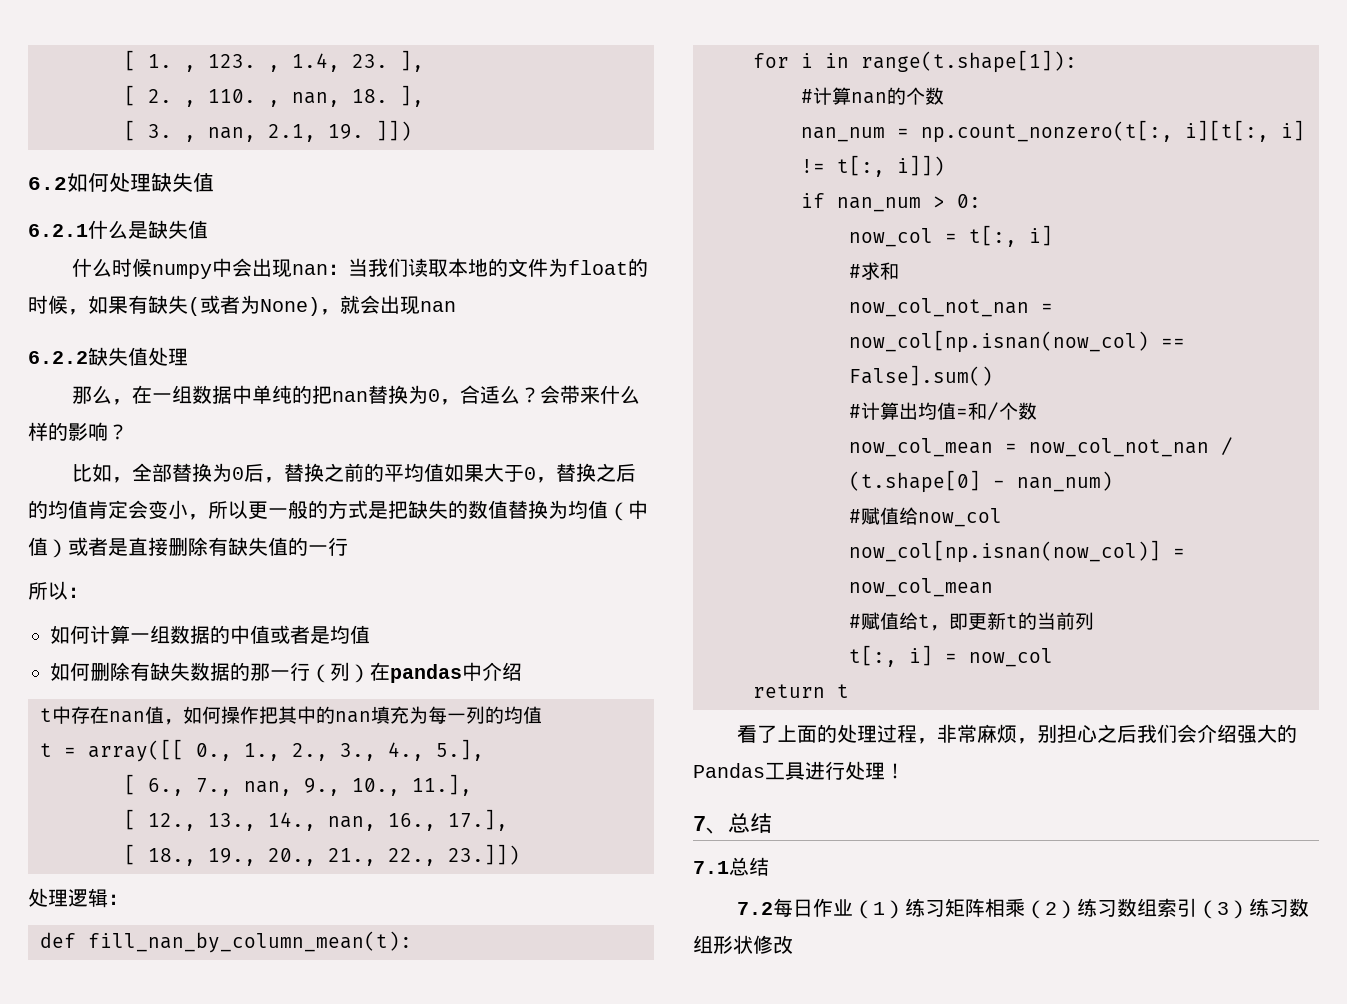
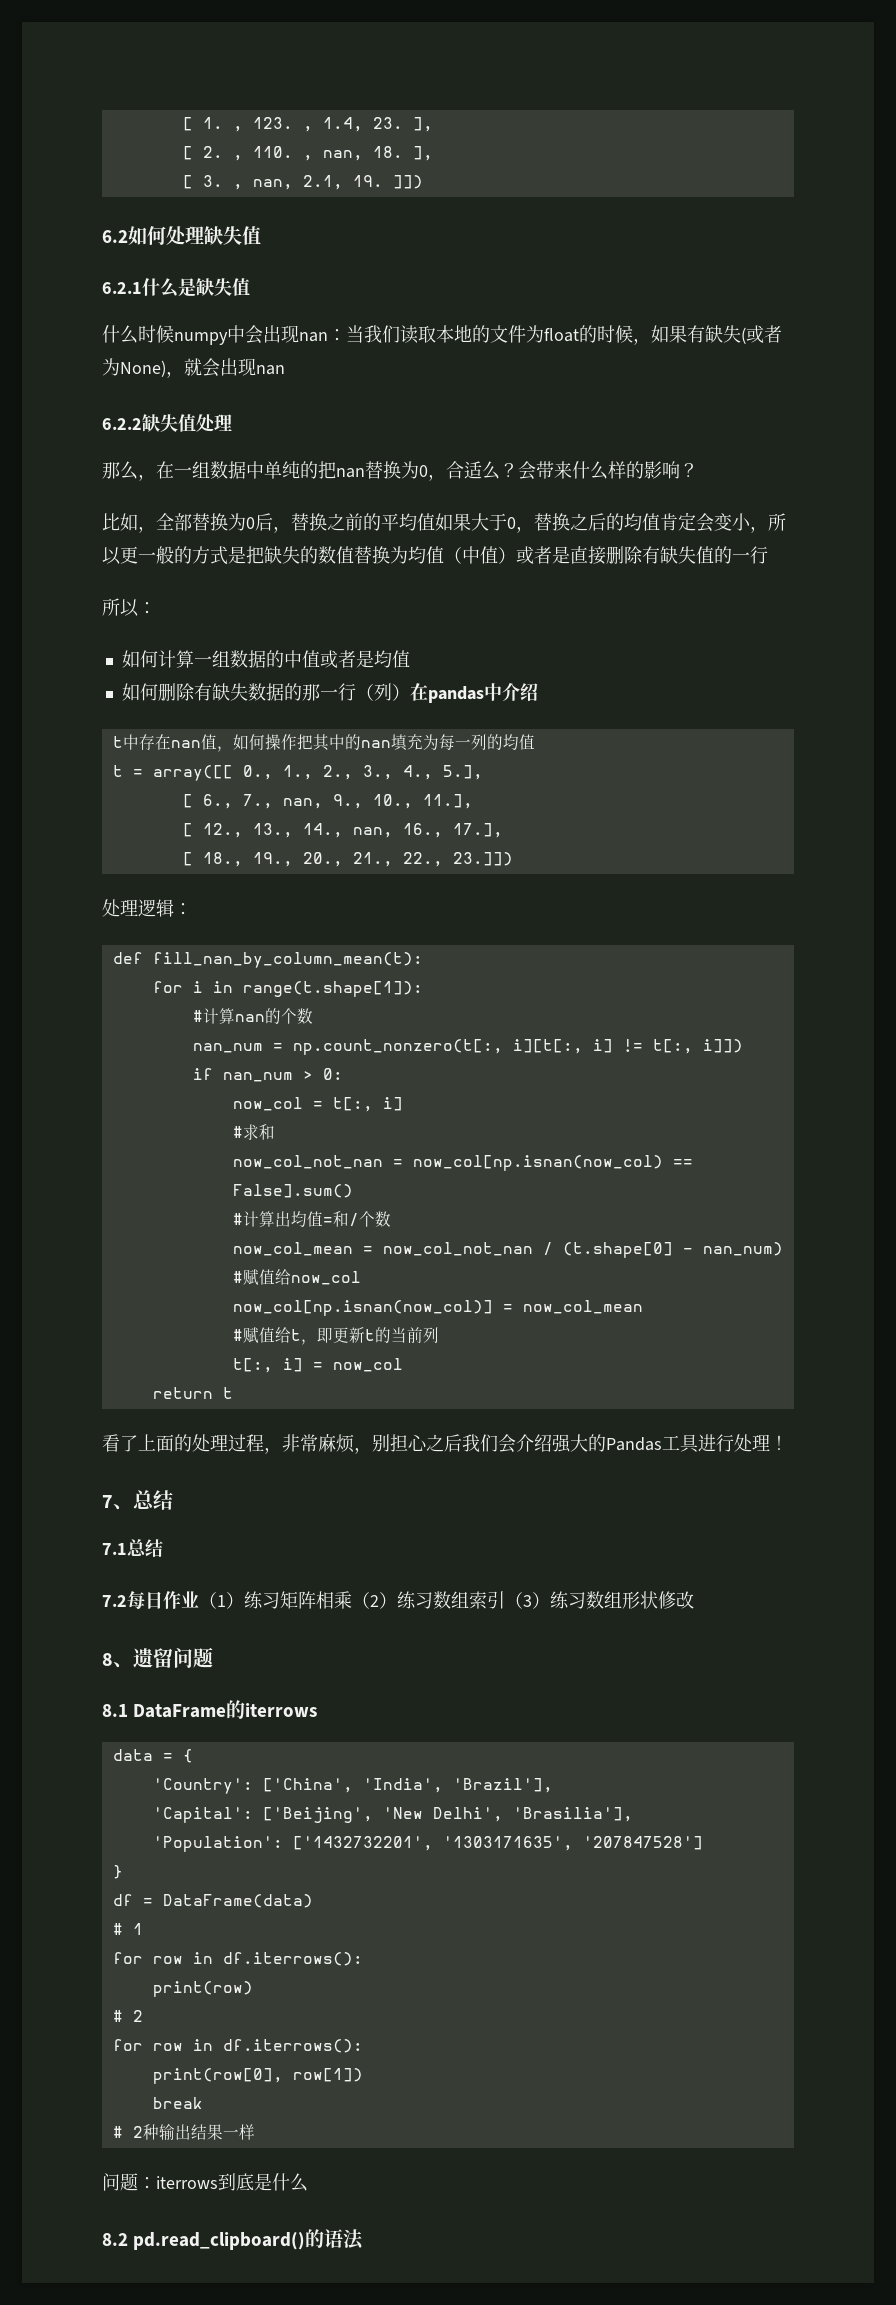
+ 8、遗留问题
+ 8.1 DataFrame的iterrows
+ data = {
+ 'Country': ['China', 'India', 'Brazil'],
+ 'Capital': ['Beijing', 'New Delhi', 'Brasilia'],
+ 'Population': ['1432732201', '1303171635', '207847528']
+ }
+ df = DataFrame(data)
+ # 1
+ for row in df.iterrows():
+ print(row)
+ # 2
+ for row in df.iterrows():
+ print(row[0], row[1])
+ break
+ # 2种输出结果一样
+ 问题：iterrows到底是什么
+ 8.2 pd.read_clipboard()的语法

